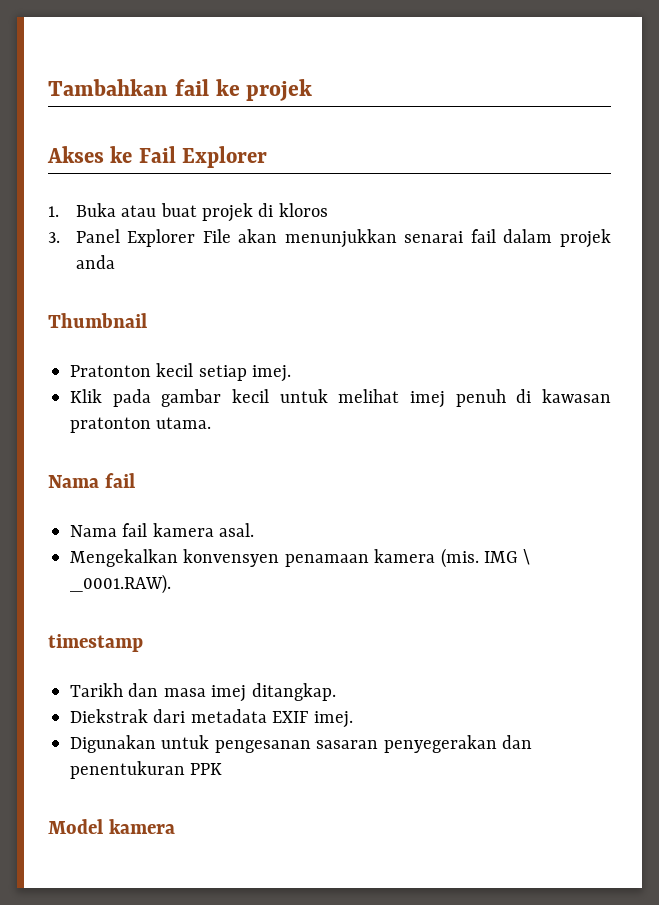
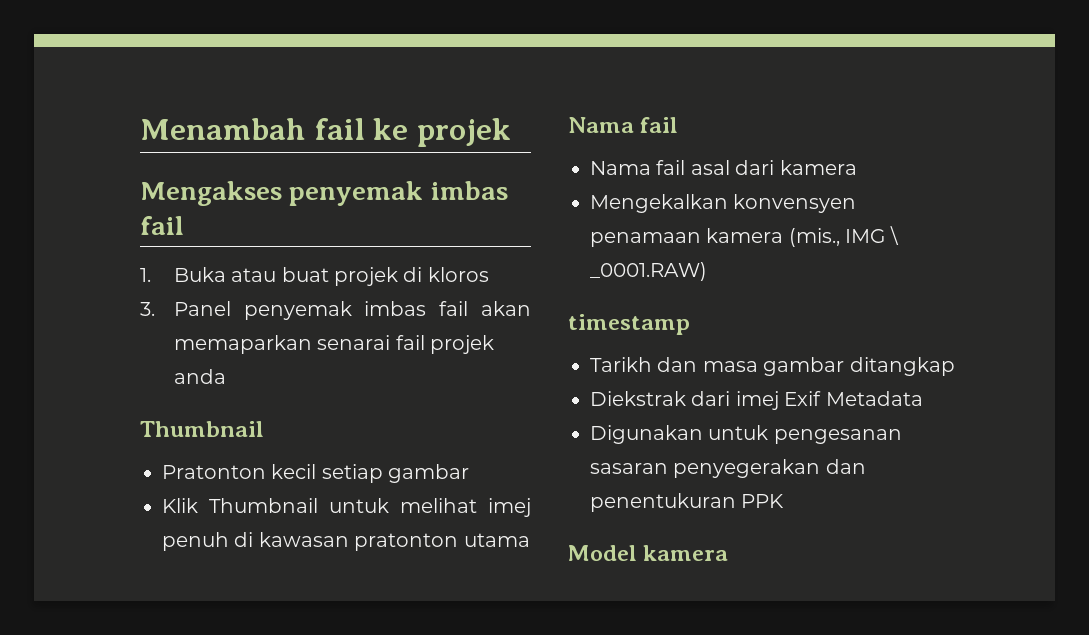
- Tambahkan fail ke projek
+ Menambah fail ke projek
- Akses ke Fail Explorer
+ Mengakses penyemak imbas fail
- 3. Panel Explorer File akan menunjukkan senarai fail dalam projek anda
+ 3. Panel penyemak imbas fail akan memaparkan senarai fail projek anda
- Pratonton kecil setiap imej.
+ Pratonton kecil setiap gambar
- Klik pada gambar kecil untuk melihat imej penuh di kawasan pratonton utama.
+ Klik Thumbnail untuk melihat imej penuh di kawasan pratonton utama
- Nama fail kamera asal.
+ Nama fail asal dari kamera
- Mengekalkan konvensyen penamaan kamera (mis. IMG \ _0001.RAW).
+ Mengekalkan konvensyen penamaan kamera (mis., IMG \ _0001.RAW)
- Tarikh dan masa imej ditangkap.
+ Tarikh dan masa gambar ditangkap
- Diekstrak dari metadata EXIF imej.
+ Diekstrak dari imej Exif Metadata

